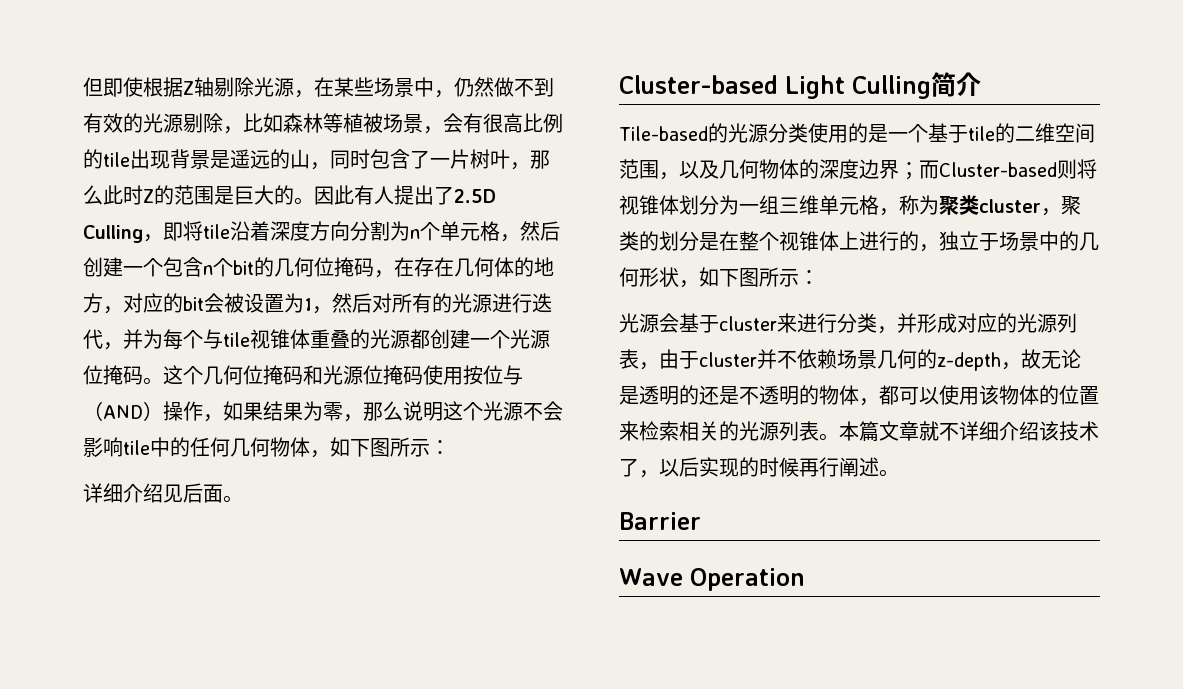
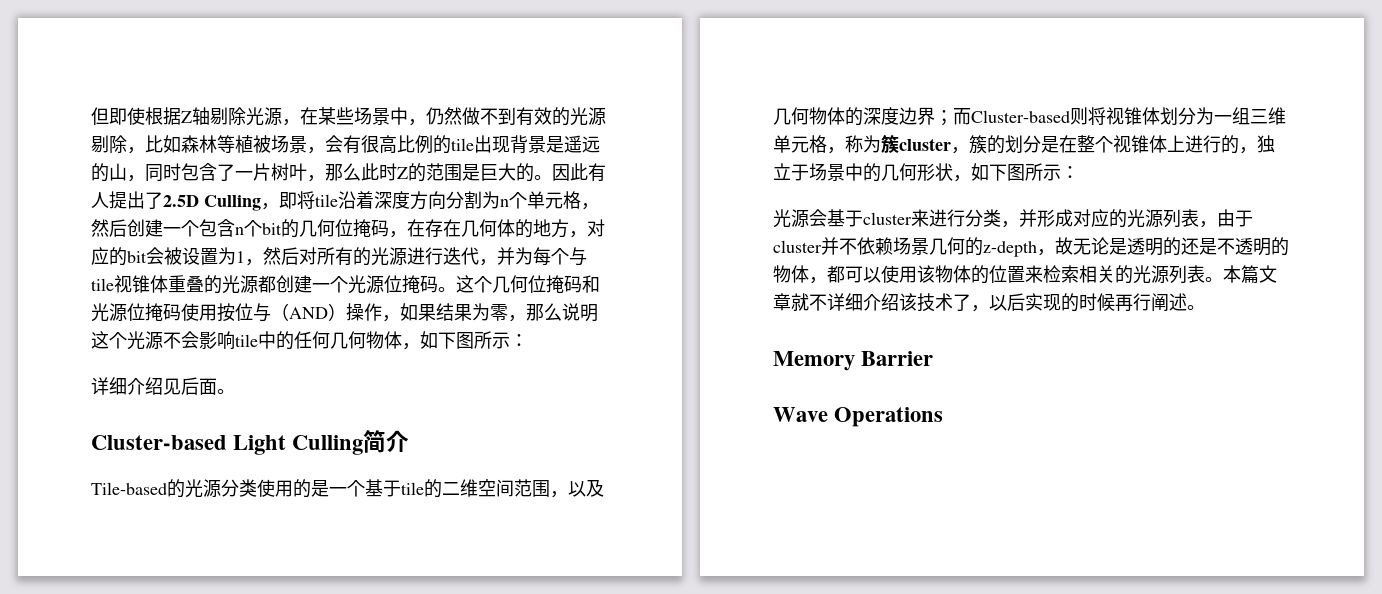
- Tile-based的光源分类使用的是一个基于tile的二维空间范围，以及几何物体的深度边界；而Cluster-based则将视锥体划分为一组三维单元格，称为聚类cluster，聚类的划分是在整个视锥体上进行的，独立于场景中的几何形状，如下图所示：
+ Tile-based的光源分类使用的是一个基于tile的二维空间范围，以及几何物体的深度边界；而Cluster-based则将视锥体划分为一组三维单元格，称为簇cluster，簇的划分是在整个视锥体上进行的，独立于场景中的几何形状，如下图所示：
- Barrier
+ Memory Barrier
- Wave Operation
+ Wave Operations

